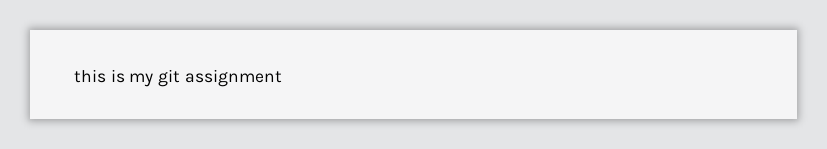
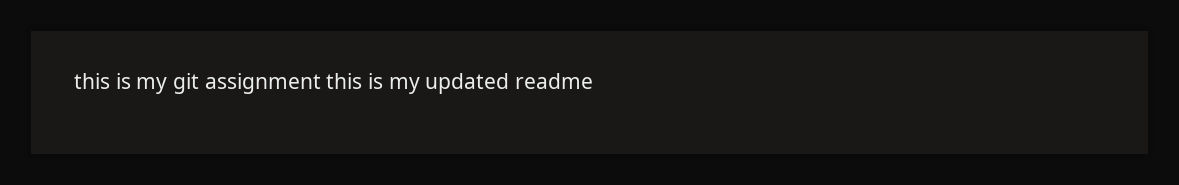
- this is my git assignment
+ this is my git assignment this is my updated readme

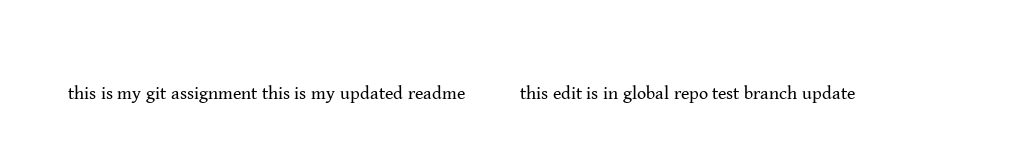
- this is my git assignment this is my updated readme
+ this is my git assignment this is my updated readme this edit is in global repo test branch update

